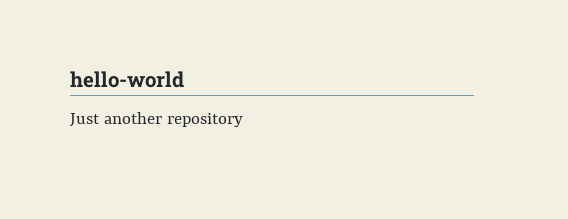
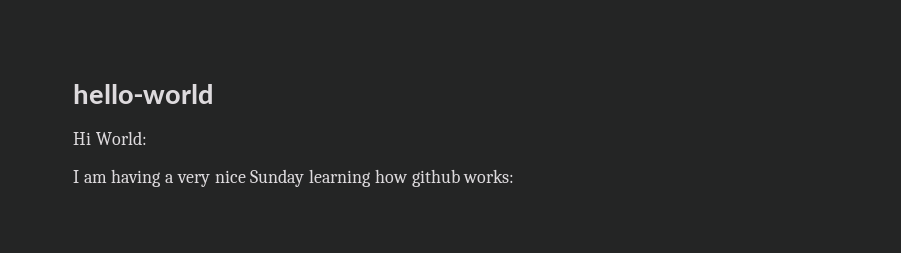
- Just another repository
+ Hi World:
+ I am having a very nice Sunday learning how github works:

